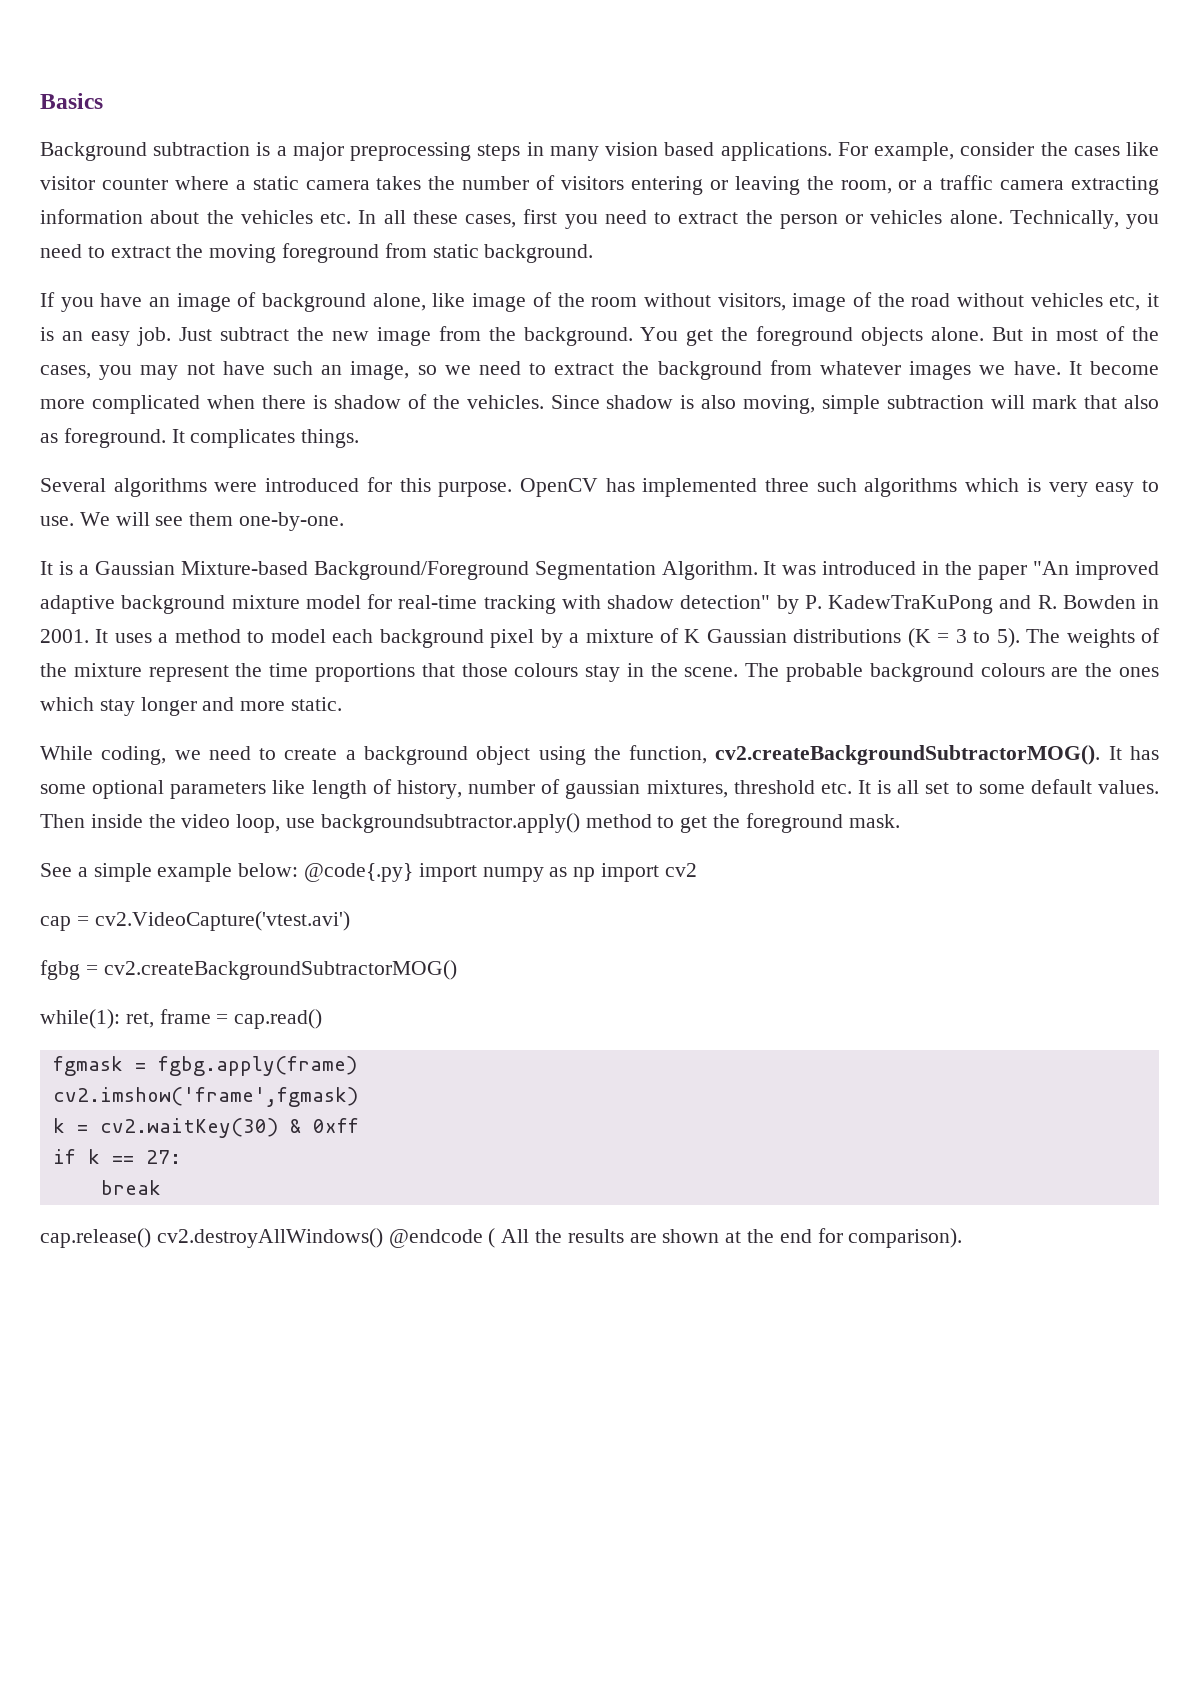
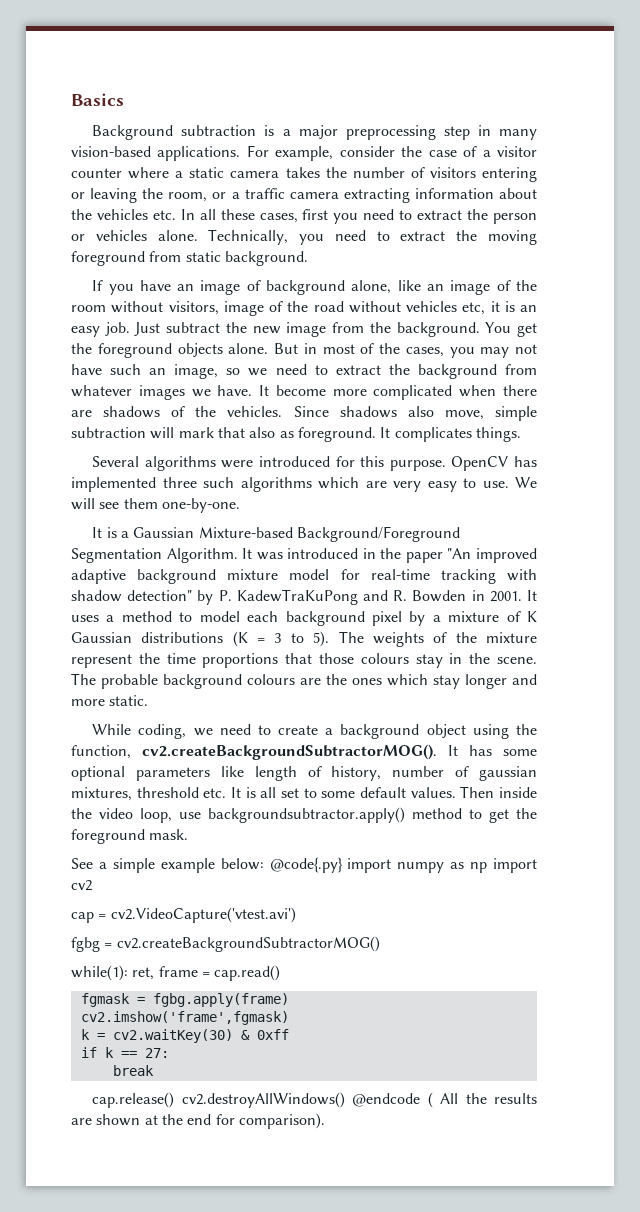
- Background subtraction is a major preprocessing steps in many vision based applications.
+ Background subtraction is a major preprocessing step in many vision-based applications.
- For example, consider the cases like visitor counter where a static camera takes the number of visitors entering or leaving the room, or a traffic camera extracting information about the vehicles etc. In all these cases, first you need to extract the person or vehicles alone.
+ For example, consider the case of a visitor counter where a static camera takes the number of visitors entering or leaving the room, or a traffic camera extracting information about the vehicles etc. In all these cases, first you need to extract the person or vehicles alone.
- If you have an image of background alone, like image of the room without visitors, image of the road without vehicles etc, it is an easy job.
+ If you have an image of background alone, like an image of the room without visitors, image of the road without vehicles etc, it is an easy job.
- It become more complicated when there is shadow of the vehicles.
+ It become more complicated when there are shadows of the vehicles.
- Since shadow is also moving, simple subtraction will mark that also as foreground.
+ Since shadows also move, simple subtraction will mark that also as foreground.
- OpenCV has implemented three such algorithms which is very easy to use.
+ OpenCV has implemented three such algorithms which are very easy to use.

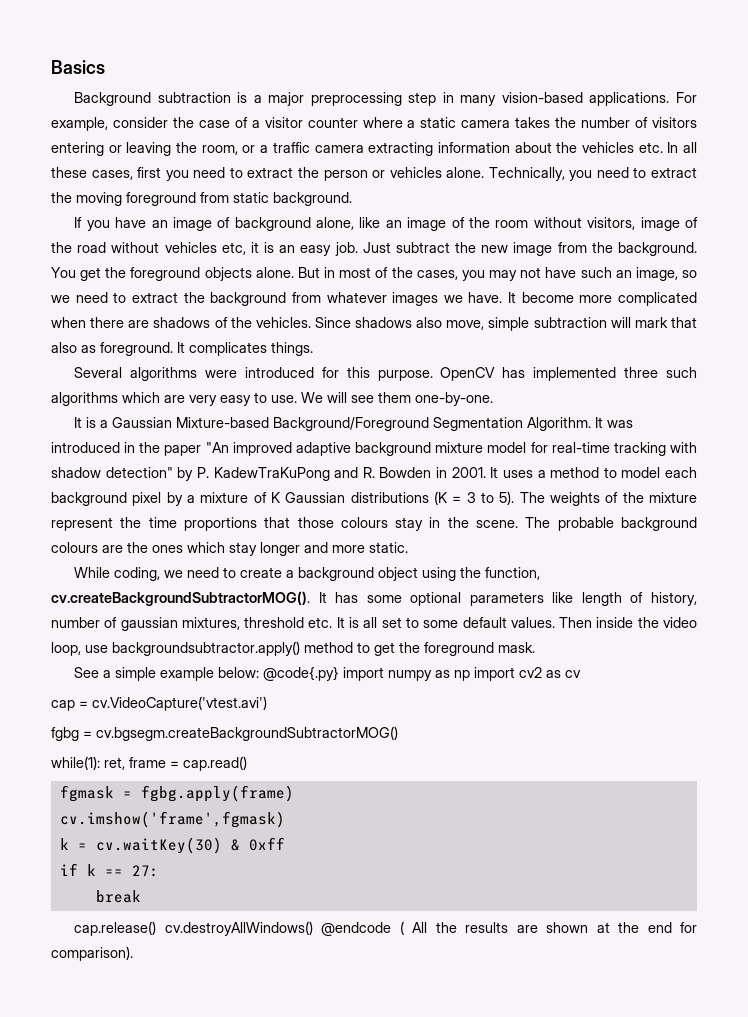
- While coding, we need to create a background object using the function, cv2.createBackgroundSubtractorMOG(). It has some optional parameters like length of history, number of gaussian mixtures, threshold etc. It is all set to some default values.
+ While coding, we need to create a background object using the function, cv.createBackgroundSubtractorMOG(). It has some optional parameters like length of history, number of gaussian mixtures, threshold etc. It is all set to some default values.
- See a simple example below: @code{.py} import numpy as np import cv2
+ See a simple example below: @code{.py} import numpy as np import cv2 as cv
- cap = cv2.VideoCapture('vtest.avi')
+ cap = cv.VideoCapture('vtest.avi')
- fgbg = cv2.createBackgroundSubtractorMOG()
+ fgbg = cv.bgsegm.createBackgroundSubtractorMOG()
- cv2.imshow('frame',fgmask)
+ cv.imshow('frame',fgmask)
- k = cv2.waitKey(30) & 0xff
+ k = cv.waitKey(30) & 0xff
- cap.release() cv2.destroyAllWindows() @endcode ( All the results are shown at the end for comparison).
+ cap.release() cv.destroyAllWindows() @endcode ( All the results are shown at the end for comparison).

